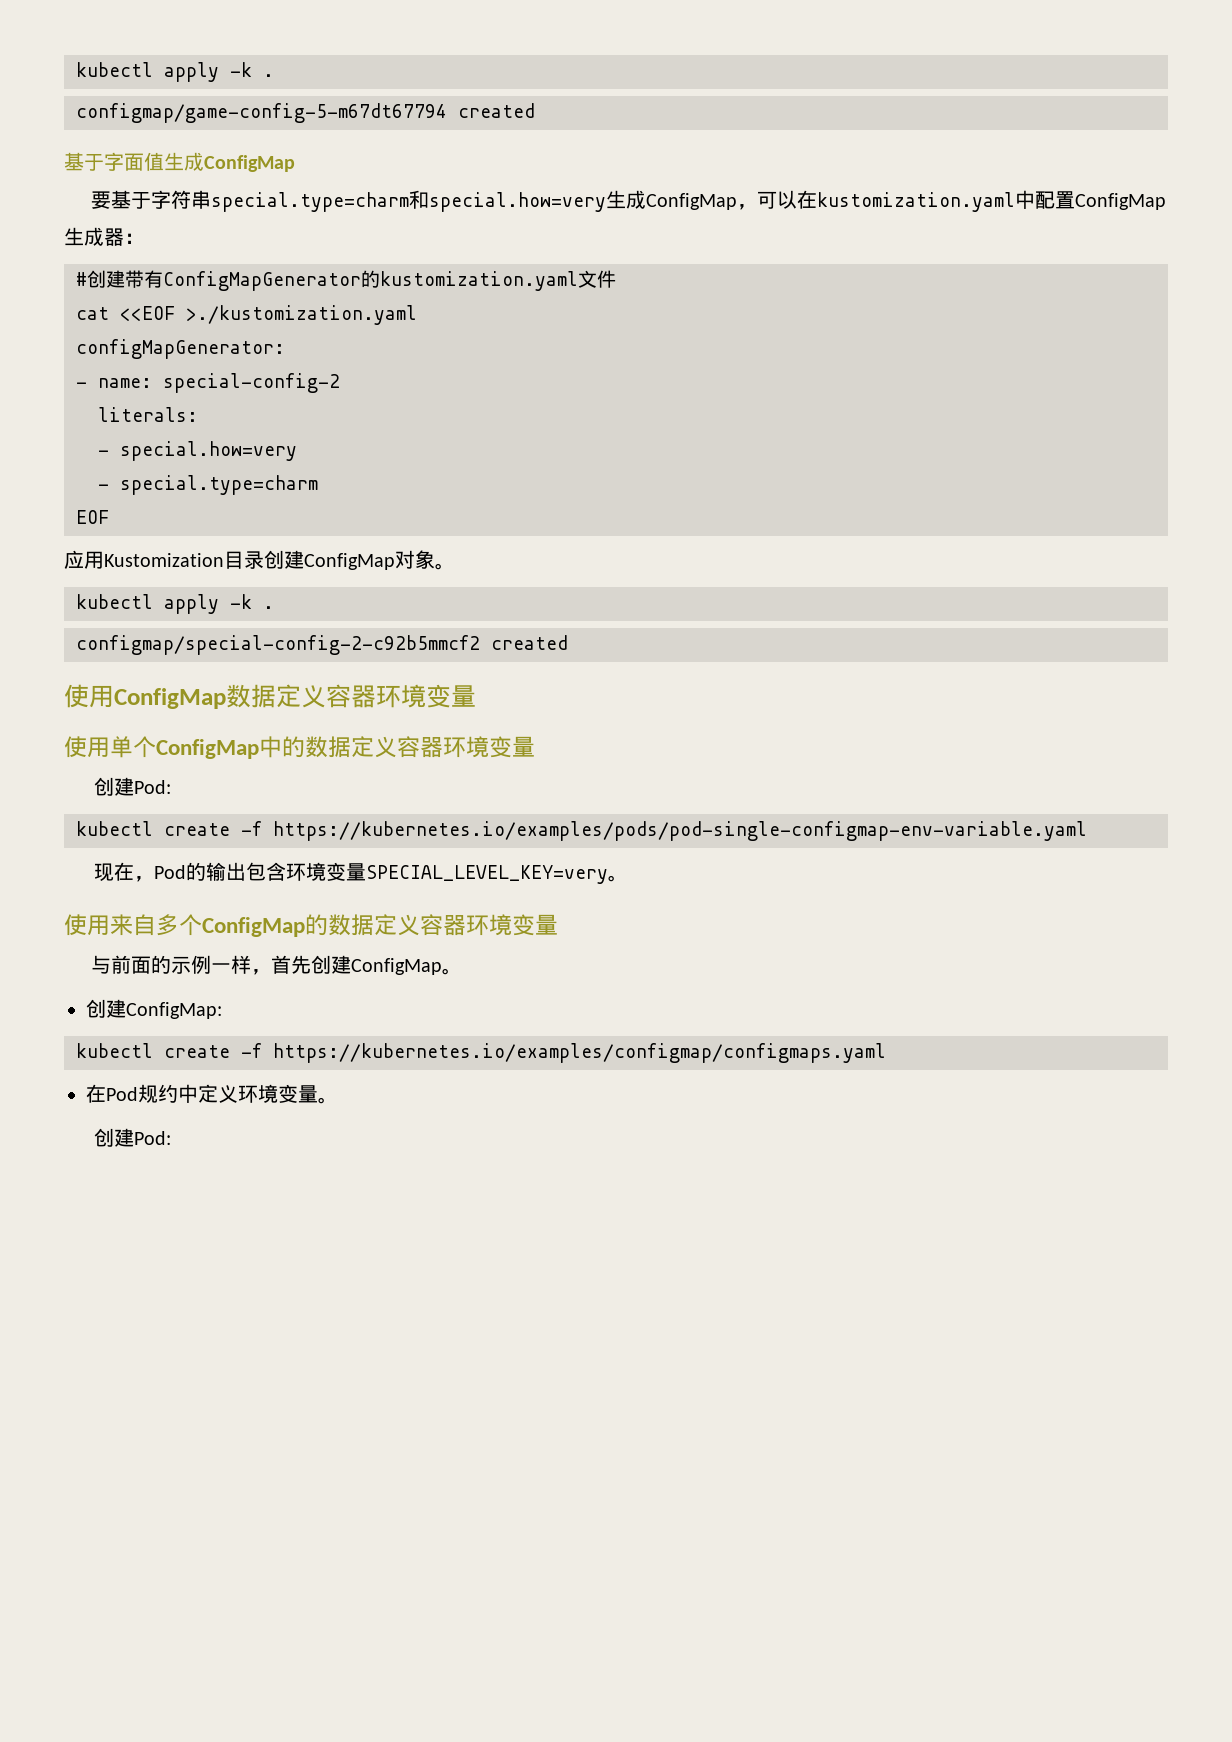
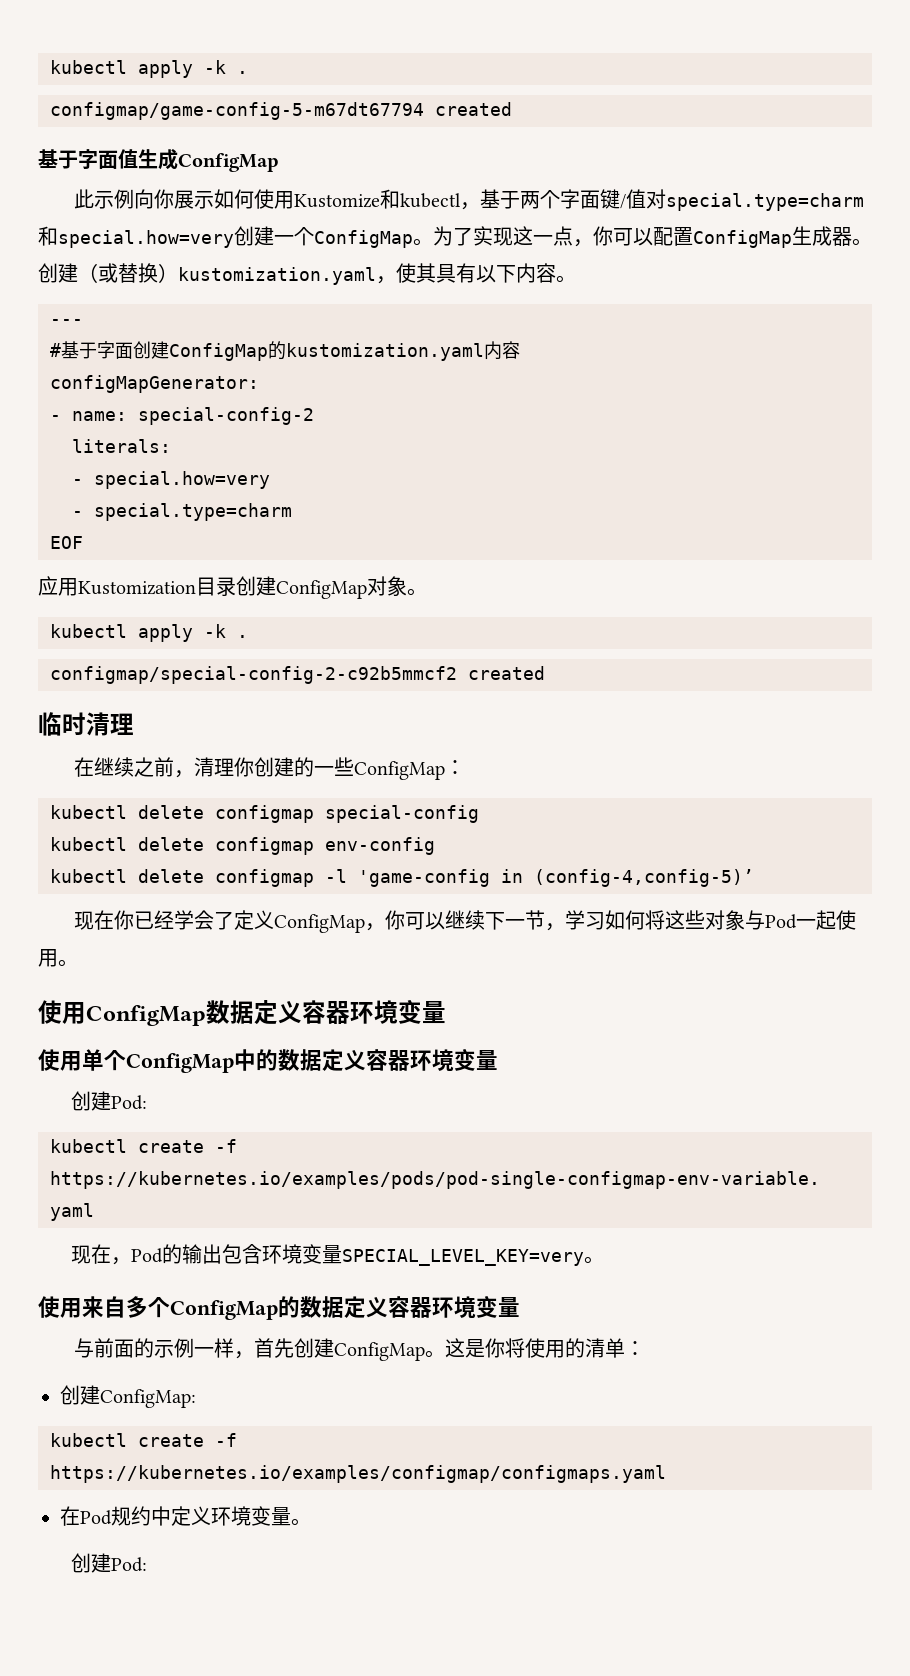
- 要基于字符串special.type=charm和special.how=very生成ConfigMap，可以在kustomization.yaml中配置ConfigMap生成器：
- #创建带有ConfigMapGenerator的kustomization.yaml文件
- cat <<EOF >./kustomization.yaml
+ 此示例向你展示如何使用Kustomize和kubectl，基于两个字面键/值对special.type=charm和special.how=very创建一个ConfigMap。为了实现这一点，你可以配置ConfigMap生成器。创建（或替换）kustomization.yaml，使其具有以下内容。
+ ---
+ #基于字面创建ConfigMap的kustomization.yaml内容
+ 临时清理
+ 在继续之前，清理你创建的一些ConfigMap：
+ kubectl delete configmap special-config
+ kubectl delete configmap env-config
+ kubectl delete configmap -l 'game-config in (config-4,config-5)’
+ 现在你已经学会了定义ConfigMap，你可以继续下一节，学习如何将这些对象与Pod一起使用。
+ 这是你将使用的清单：

